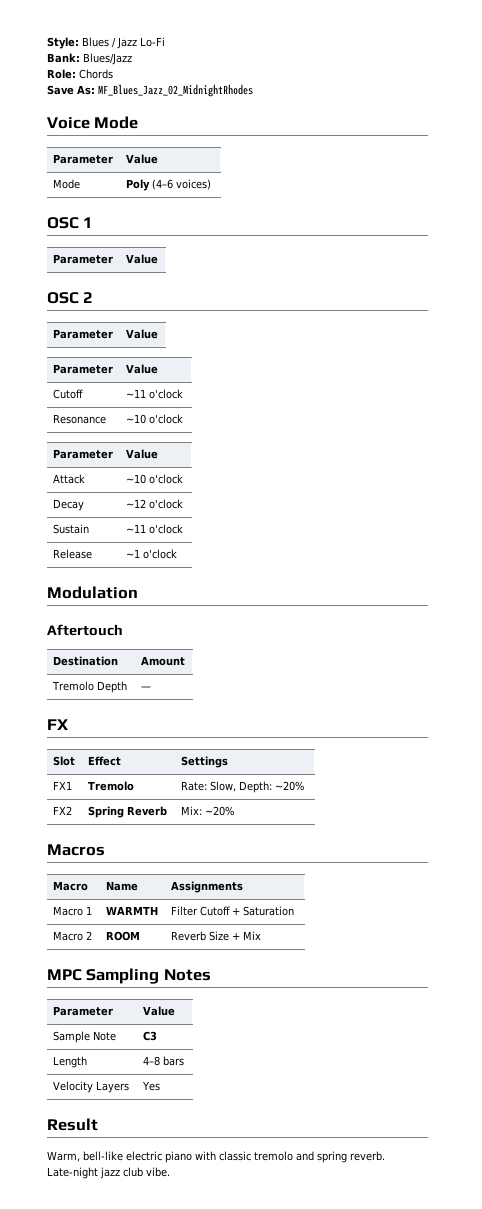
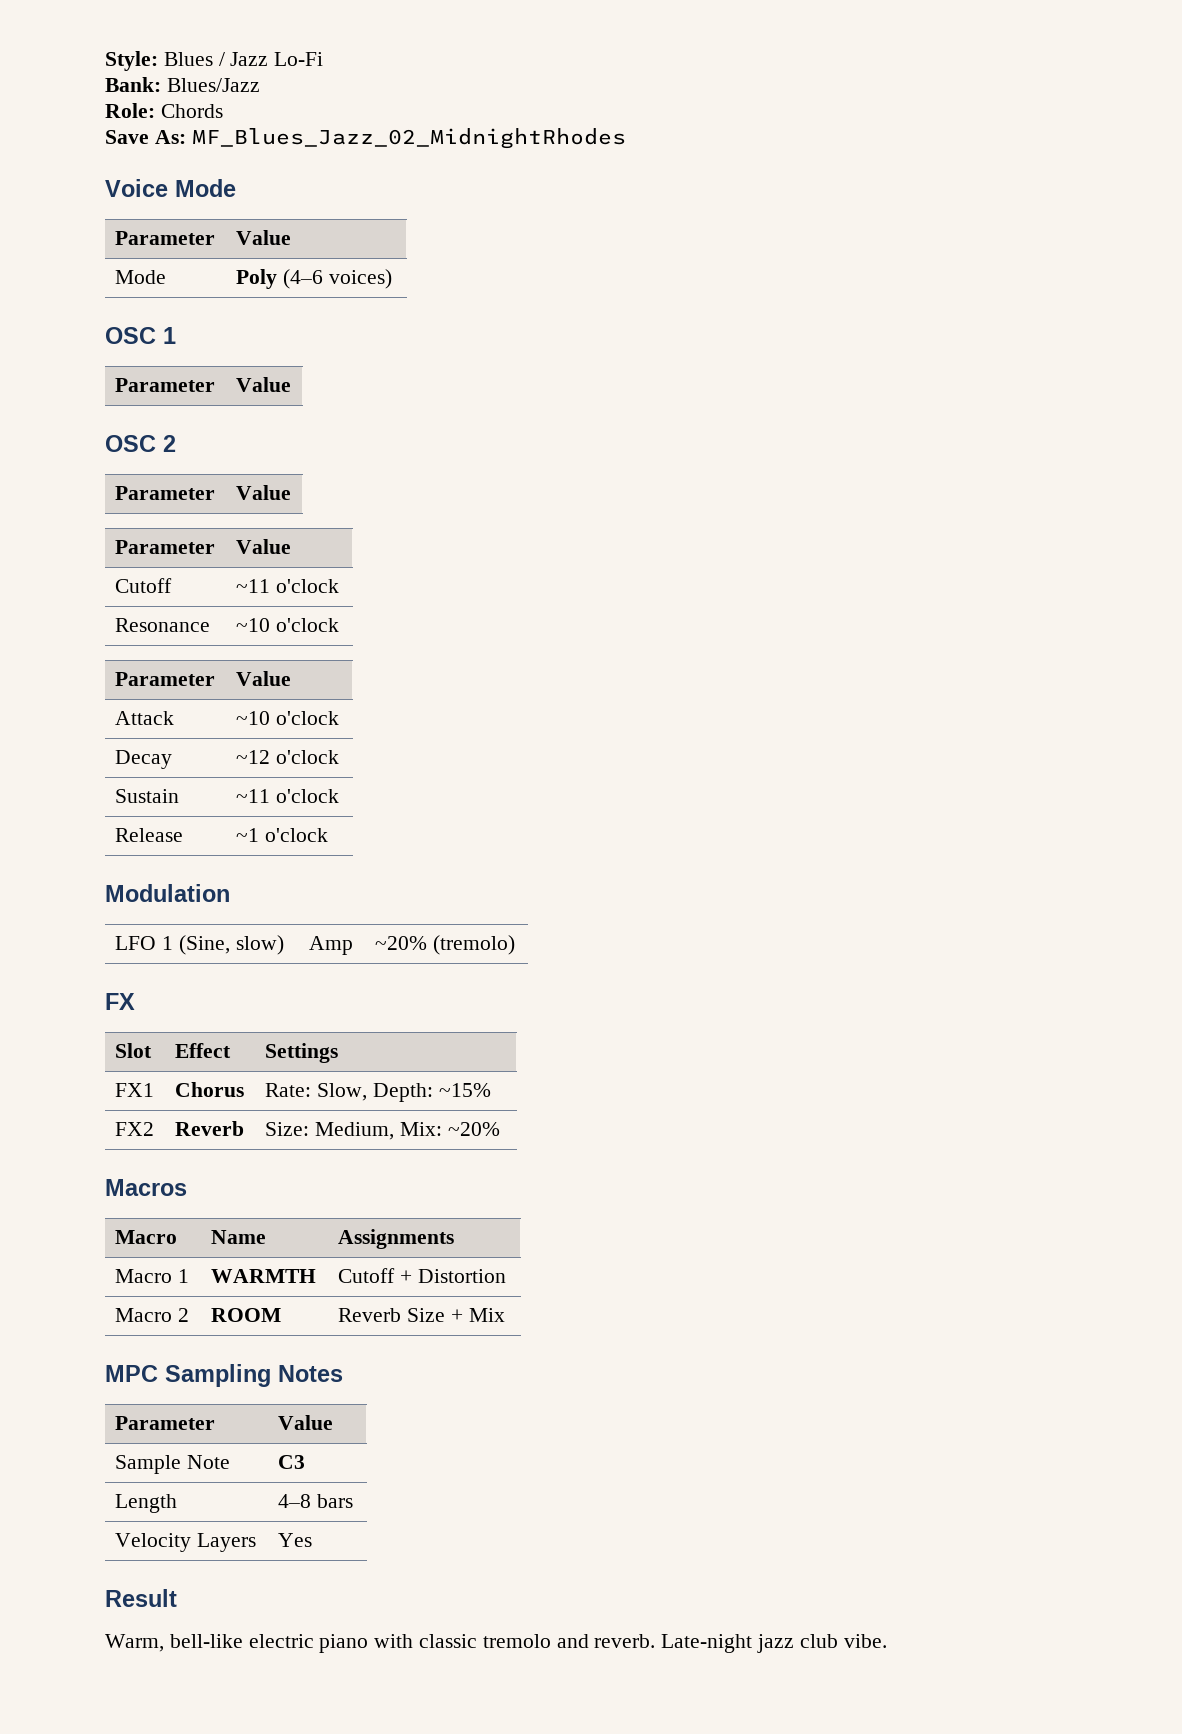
- Aftertouch
- Destination | Amount
- Tremolo Depth | —
+ LFO 1 (Sine, slow) | Amp | ~20% (tremolo)
- FX1 | Tremolo | Rate: Slow, Depth: ~20%
+ FX1 | Chorus | Rate: Slow, Depth: ~15%
- FX2 | Spring Reverb | Mix: ~20%
+ FX2 | Reverb | Size: Medium, Mix: ~20%
- Macro 1 | WARMTH | Filter Cutoff + Saturation
+ Macro 1 | WARMTH | Cutoff + Distortion
- Warm, bell-like electric piano with classic tremolo and spring reverb.
+ Warm, bell-like electric piano with classic tremolo and reverb.

